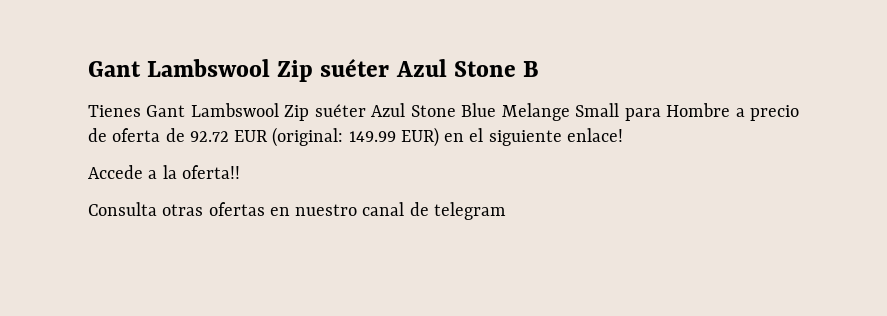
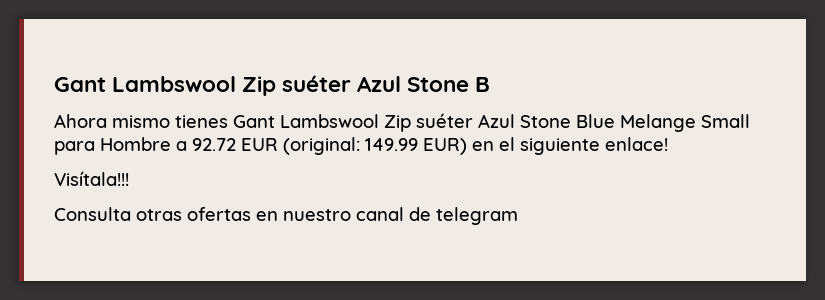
- Tienes Gant Lambswool Zip suéter Azul Stone Blue Melange Small para Hombre a precio de oferta de 92.72 EUR (original: 149.99 EUR) en el siguiente enlace!
+ Ahora mismo tienes Gant Lambswool Zip suéter Azul Stone Blue Melange Small para Hombre a 92.72 EUR (original: 149.99 EUR) en el siguiente enlace!
- Accede a la oferta!!
+ Visítala!!!

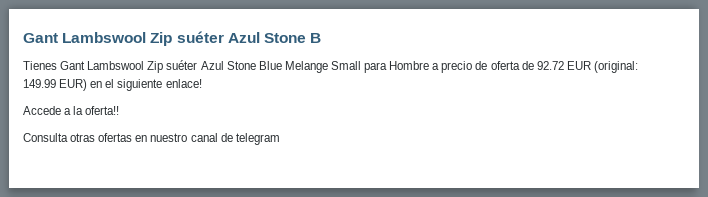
- Ahora mismo tienes Gant Lambswool Zip suéter Azul Stone Blue Melange Small para Hombre a 92.72 EUR (original: 149.99 EUR) en el siguiente enlace!
+ Tienes Gant Lambswool Zip suéter Azul Stone Blue Melange Small para Hombre a precio de oferta de 92.72 EUR (original: 149.99 EUR) en el siguiente enlace!
- Visítala!!!
+ Accede a la oferta!!

